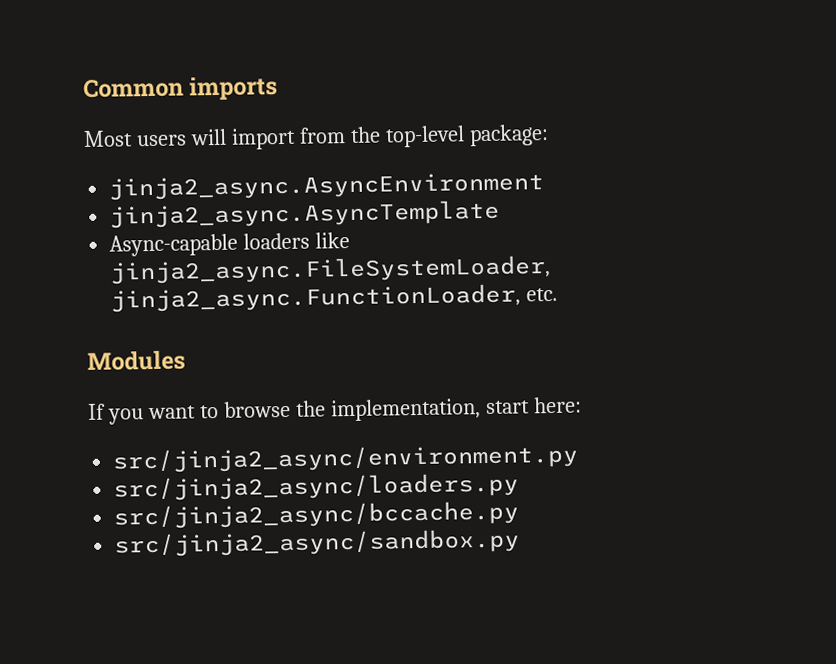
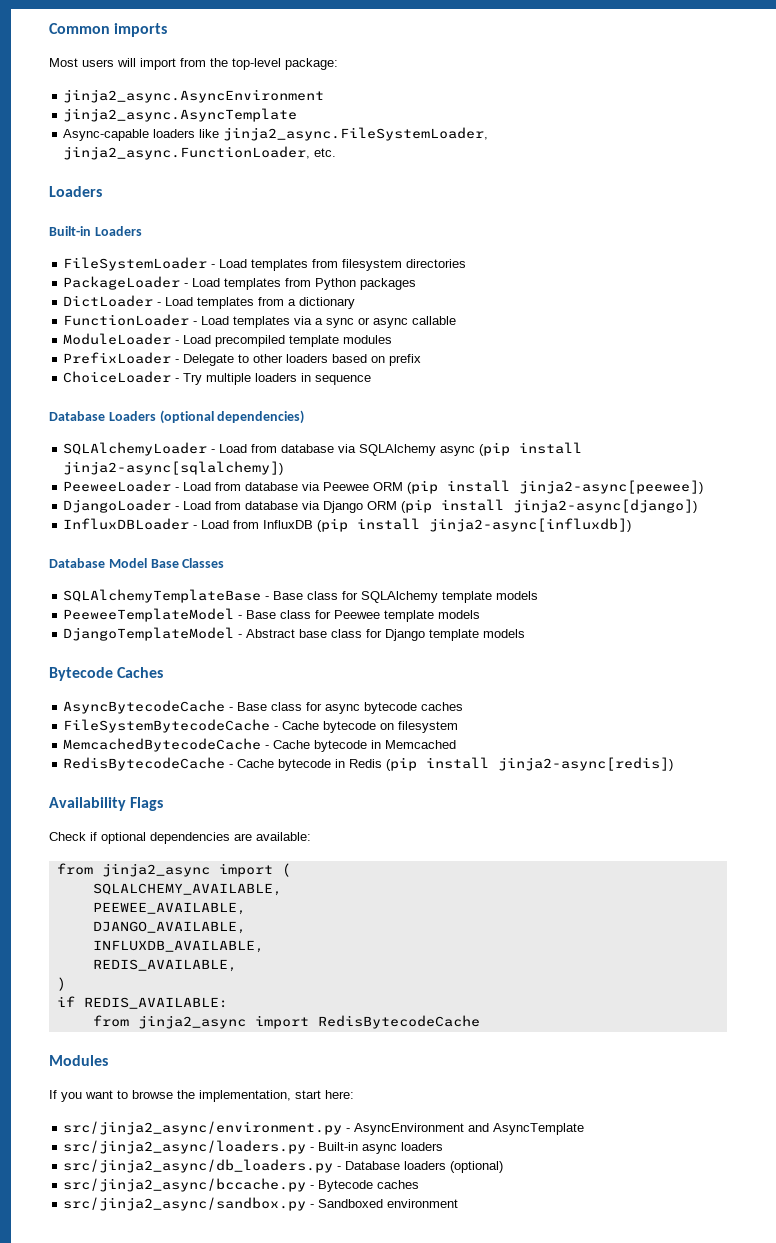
  Async-capable loaders like jinja2_async.FileSystemLoader, jinja2_async.FunctionLoader, etc.
+ Loaders
+ Built-in Loaders
+ FileSystemLoader - Load templates from filesystem directories
+ PackageLoader - Load templates from Python packages
+ DictLoader - Load templates from a dictionary
+ FunctionLoader - Load templates via a sync or async callable
+ ModuleLoader - Load precompiled template modules
+ PrefixLoader - Delegate to other loaders based on prefix
+ ChoiceLoader - Try multiple loaders in sequence
+ Database Loaders (optional dependencies)
+ SQLAlchemyLoader - Load from database via SQLAlchemy async (pip install jinja2-async[sqlalchemy])
+ PeeweeLoader - Load from database via Peewee ORM (pip install jinja2-async[peewee])
+ DjangoLoader - Load from database via Django ORM (pip install jinja2-async[django])
+ InfluxDBLoader - Load from InfluxDB (pip install jinja2-async[influxdb])
+ Database Model Base Classes
+ SQLAlchemyTemplateBase - Base class for SQLAlchemy template models
+ PeeweeTemplateModel - Base class for Peewee template models
+ DjangoTemplateModel - Abstract base class for Django template models
+ Bytecode Caches
+ AsyncBytecodeCache - Base class for async bytecode caches
+ FileSystemBytecodeCache - Cache bytecode on filesystem
+ MemcachedBytecodeCache - Cache bytecode in Memcached
+ RedisBytecodeCache - Cache bytecode in Redis (pip install jinja2-async[redis])
+ Availability Flags
+ Check if optional dependencies are available:
+ from jinja2_async import (
+ SQLALCHEMY_AVAILABLE,
+ PEEWEE_AVAILABLE,
+ DJANGO_AVAILABLE,
+ INFLUXDB_AVAILABLE,
+ REDIS_AVAILABLE,
+ )
+ if REDIS_AVAILABLE:
+ from jinja2_async import RedisBytecodeCache
- src/jinja2_async/environment.py
- src/jinja2_async/loaders.py
- src/jinja2_async/bccache.py
- src/jinja2_async/sandbox.py
+ src/jinja2_async/environment.py - AsyncEnvironment and AsyncTemplate
+ src/jinja2_async/loaders.py - Built-in async loaders
+ src/jinja2_async/db_loaders.py - Database loaders (optional)
+ src/jinja2_async/bccache.py - Bytecode caches
+ src/jinja2_async/sandbox.py - Sandboxed environment

